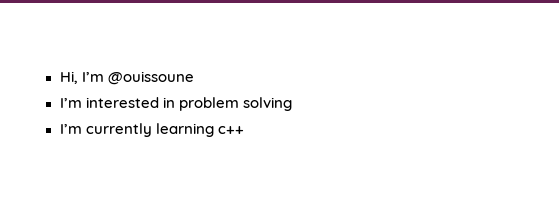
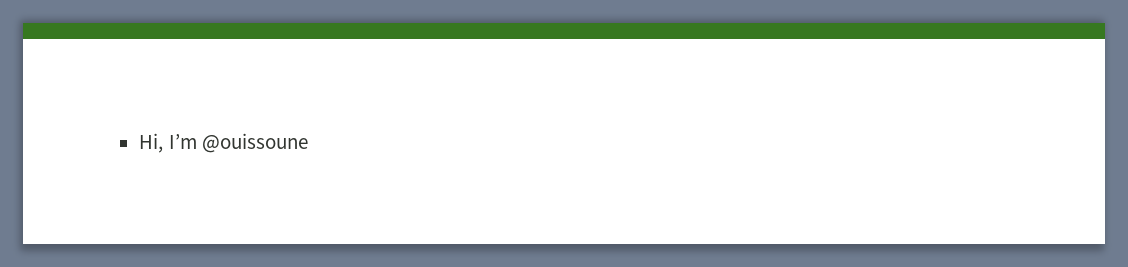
- I’m interested in problem solving
- I’m currently learning c++

